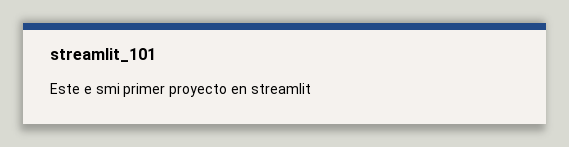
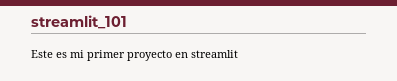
- Este e smi primer proyecto en streamlit
+ Este es mi primer proyecto en streamlit

